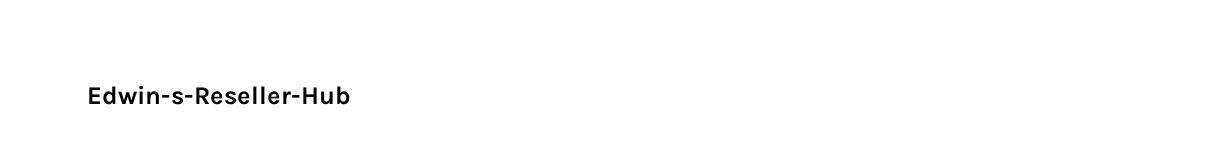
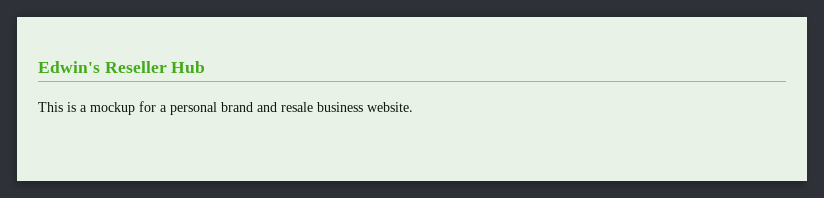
- Edwin-s-Reseller-Hub
+ Edwin's Reseller Hub
+ This is a mockup for a personal brand and resale business website.

